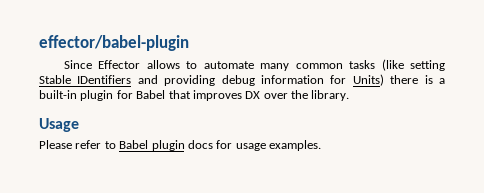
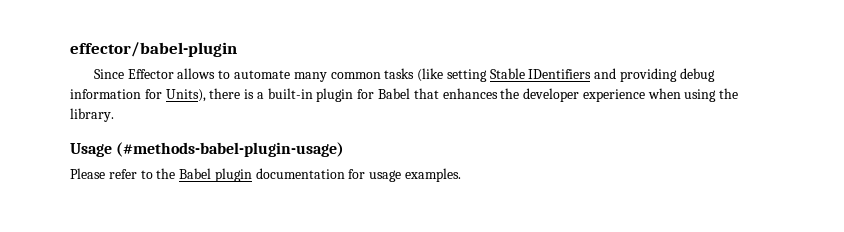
- Since Effector allows to automate many common tasks (like setting Stable IDentifiers and providing debug information for Units) there is a built-in plugin for Babel that improves DX over the library.
+ Since Effector allows to automate many common tasks (like setting Stable IDentifiers and providing debug information for Units), there is a built-in plugin for Babel that enhances the developer experience when using the library.
- Usage
+ Usage (#methods-babel-plugin-usage)
- Please refer to Babel plugin docs for usage examples.
+ Please refer to the Babel plugin documentation for usage examples.

